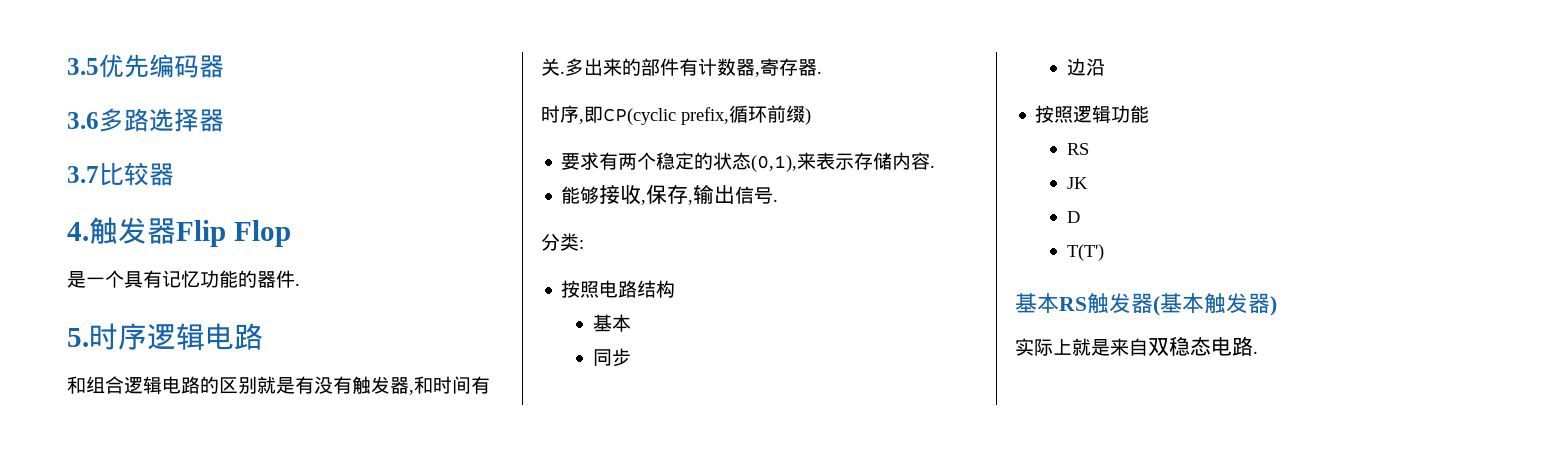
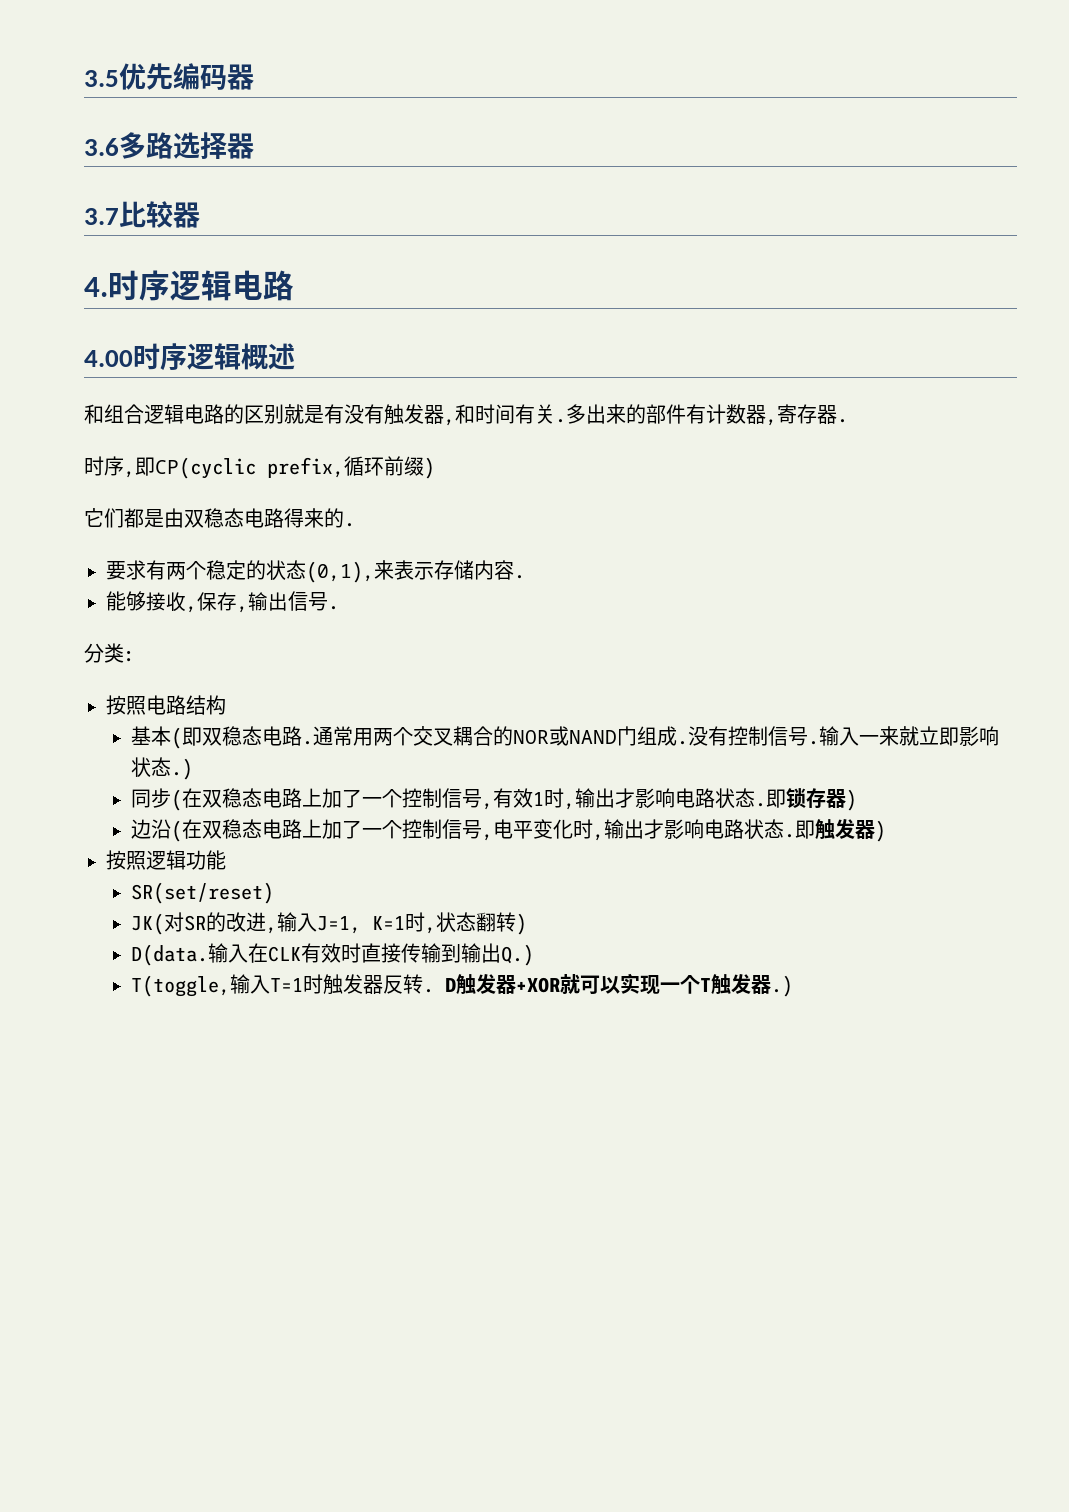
- 4.触发器Flip Flop
- 是一个具有记忆功能的器件.
- 5.时序逻辑电路
+ 4.时序逻辑电路
+ 4.00时序逻辑概述
+ 它们都是由双稳态电路得来的.
  按照电路结构
- 基本
- 同步
- 边沿
+ 基本(即双稳态电路.通常用两个交叉耦合的NOR或NAND门组成.没有控制信号.输入一来就立即影响状态.)
+ 同步(在双稳态电路上加了一个控制信号,有效1时,输出才影响电路状态.即锁存器)
+ 边沿(在双稳态电路上加了一个控制信号,电平变化时,输出才影响电路状态.即触发器)
  按照逻辑功能
- RS
- JK
- D
- T(T')
- 基本RS触发器(基本触发器)
- 实际上就是来自双稳态电路.
+ SR(set/reset)
+ JK(对SR的改进,输入J=1, K=1时,状态翻转)
+ D(data.输入在CLK有效时直接传输到输出Q.)
+ T(toggle,输入T=1时触发器反转. D触发器+XOR就可以实现一个T触发器.)

